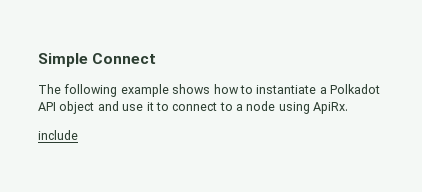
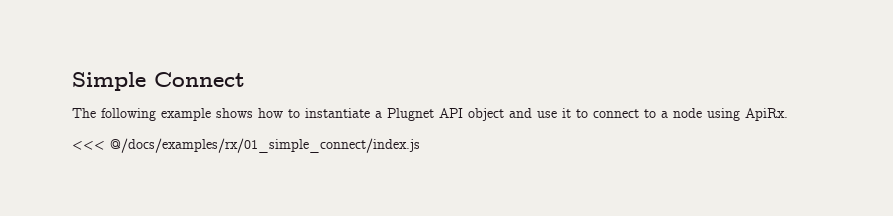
- The following example shows how to instantiate a Polkadot API object and use it to connect to a node using ApiRx.
+ The following example shows how to instantiate a Plugnet API object and use it to connect to a node using ApiRx.
- include
+ <<< @/docs/examples/rx/01_simple_connect/index.js

